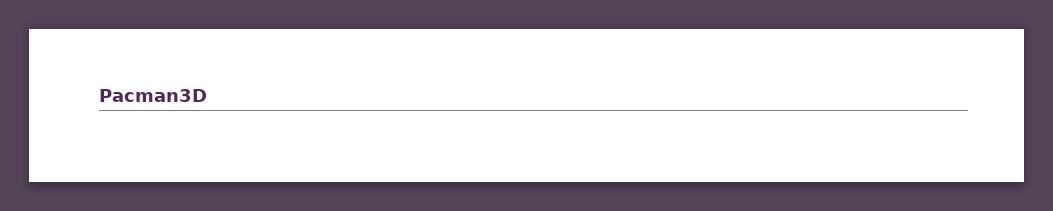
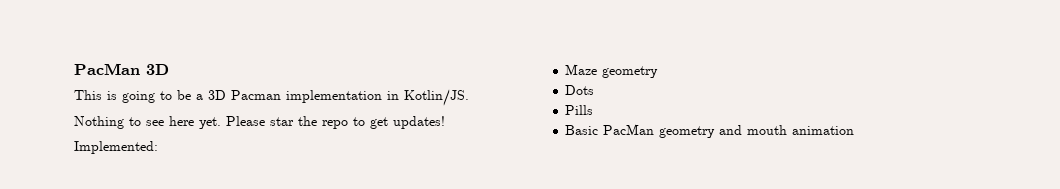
- Pacman3D
+ PacMan 3D
+ This is going to be a 3D Pacman implementation in Kotlin/JS.
+ Nothing to see here yet. Please star the repo to get updates!
+ Implemented:
+ Maze geometry
+ Dots
+ Pills
+ Basic PacMan geometry and mouth animation

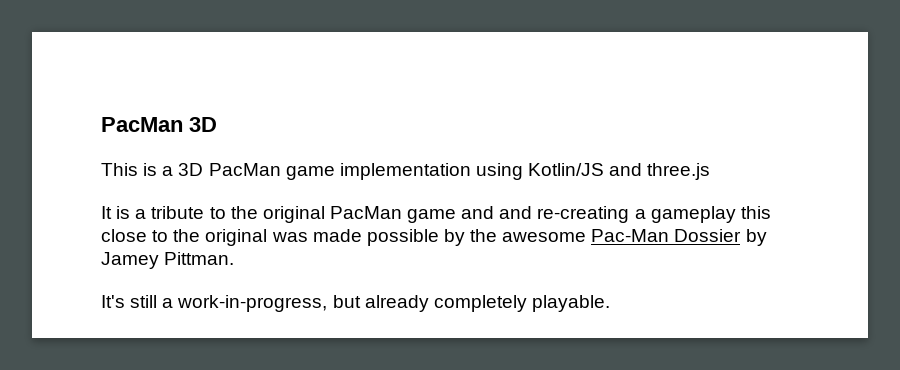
- This is going to be a 3D Pacman implementation in Kotlin/JS.
- Nothing to see here yet. Please star the repo to get updates!
- Implemented:
- Maze geometry
- Dots
- Pills
- Basic PacMan geometry and mouth animation
+ This is a 3D PacMan game implementation using Kotlin/JS and three.js
+ It is a tribute to the original PacMan game and and re-creating a gameplay this close to the original was made possible by the awesome Pac-Man Dossier by Jamey Pittman.
+ It's still a work-in-progress, but already completely playable.

